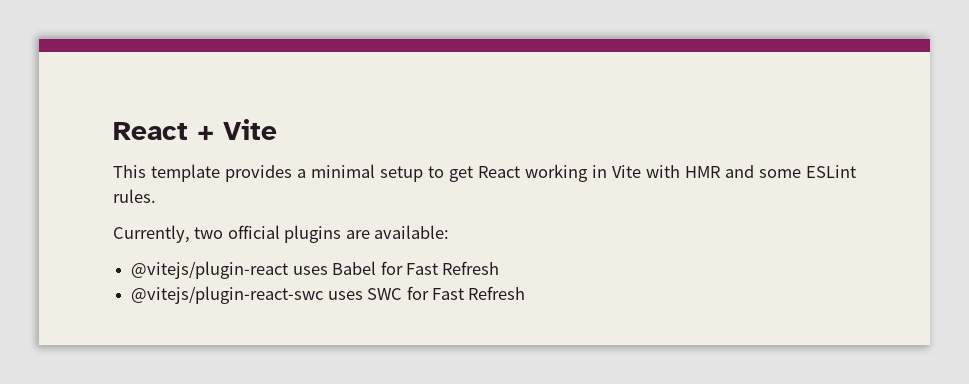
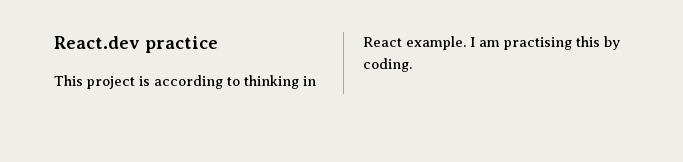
- React + Vite
- This template provides a minimal setup to get React working in Vite with HMR and some ESLint rules.
- Currently, two official plugins are available:
- @vitejs/plugin-react uses Babel for Fast Refresh
- @vitejs/plugin-react-swc uses SWC for Fast Refresh
+ React.dev practice
+ This project is according to thinking in React example. I am practising this by coding.

